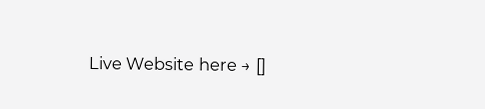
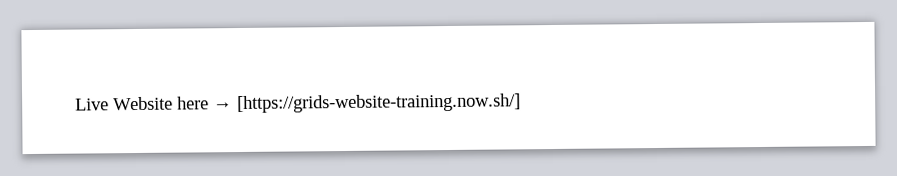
- Live Website here → []
+ Live Website here → [https://grids-website-training.now.sh/]

